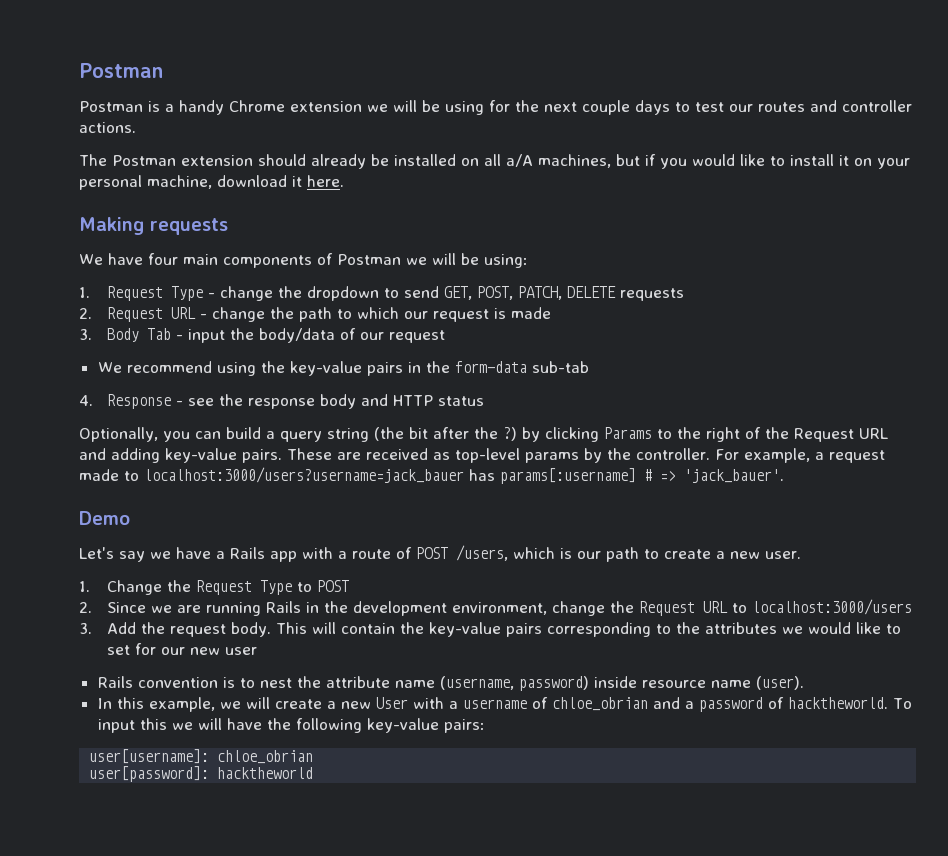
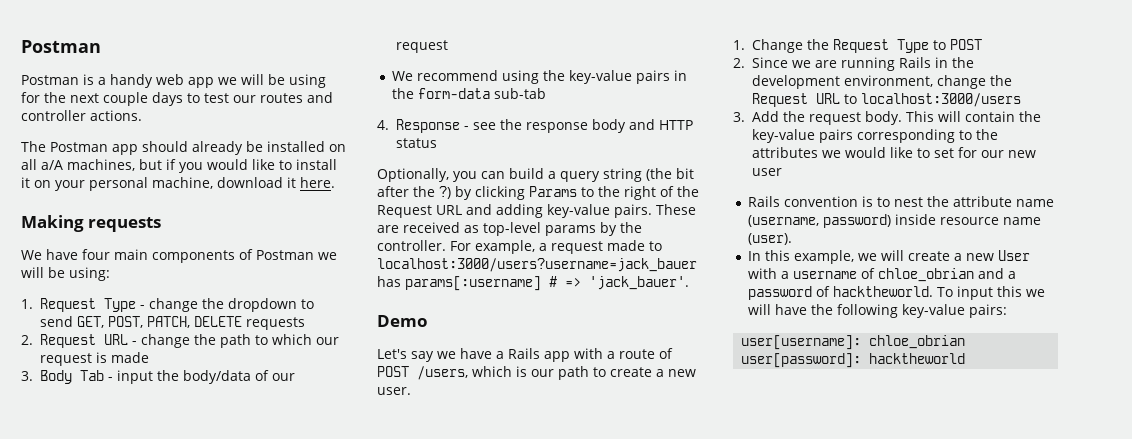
- Postman is a handy Chrome extension we will be using for the next couple days to test our routes and controller actions.
+ Postman is a handy web app we will be using for the next couple days to test our routes and controller actions.
- The Postman extension should already be installed on all a/A machines, but if you would like to install it on your personal machine, download it here.
+ The Postman app should already be installed on all a/A machines, but if you would like to install it on your personal machine, download it here.

